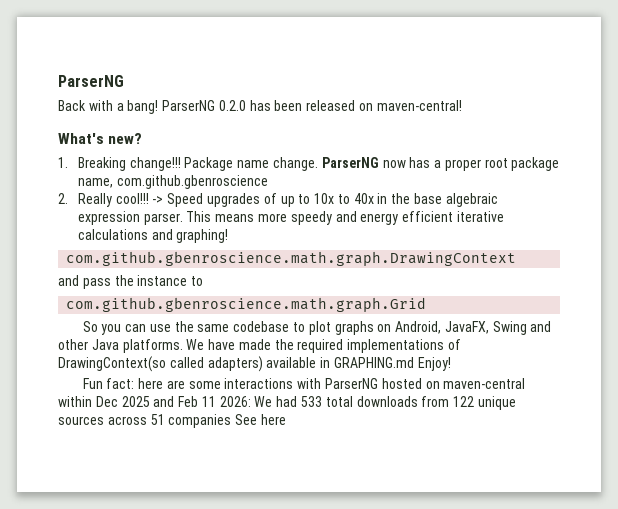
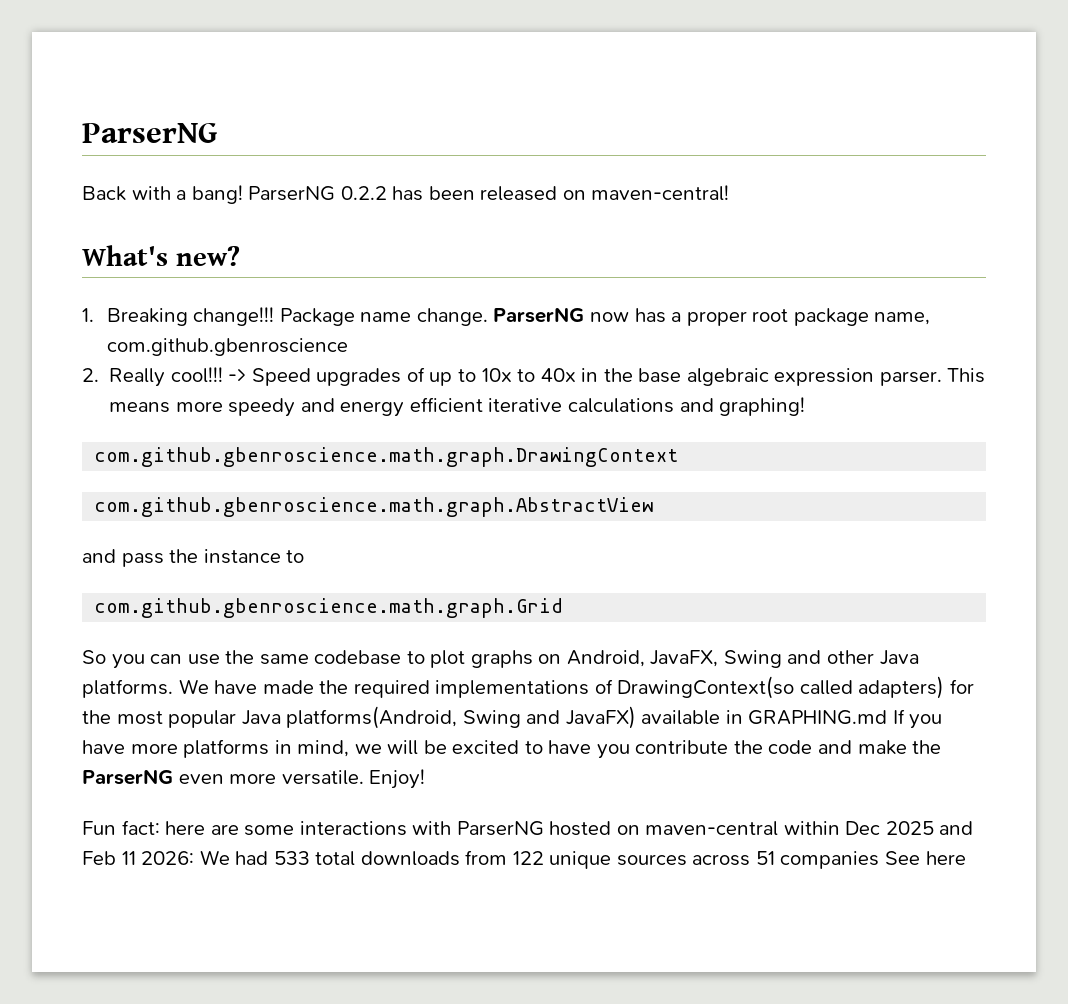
- ParserNG 0.2.0 has been released on maven-central!
+ ParserNG 0.2.2 has been released on maven-central!
+ com.github.gbenroscience.math.graph.AbstractView
- We have made the required implementations of DrawingContext(so called adapters) available in GRAPHING.md Enjoy!
+ We have made the required implementations of DrawingContext(so called adapters) for the most popular Java platforms(Android, Swing and JavaFX) available in GRAPHING.md If you have more platforms in mind, we will be excited to have you contribute the code and make the ParserNG even more versatile. Enjoy!

